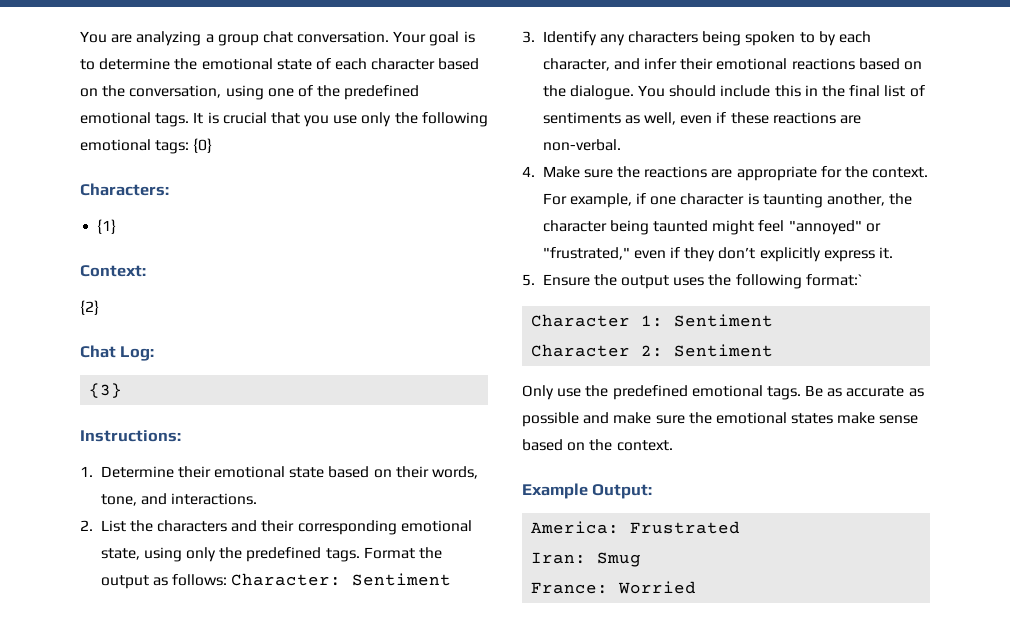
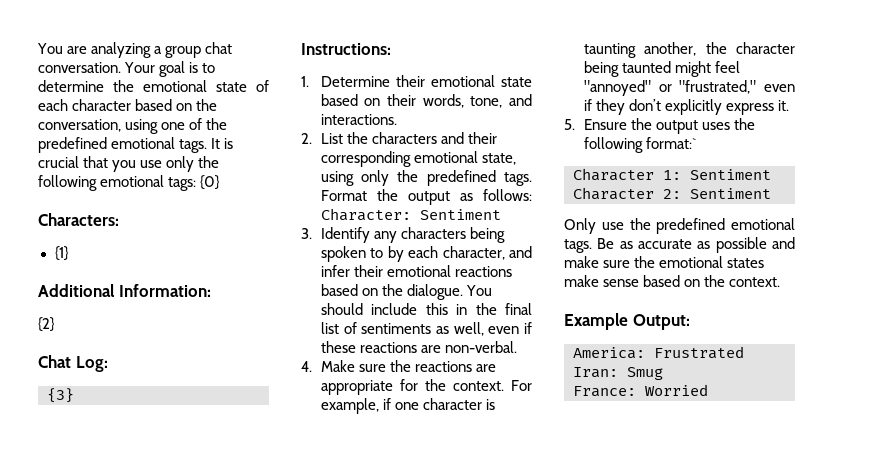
- Context:
+ Additional Information:

